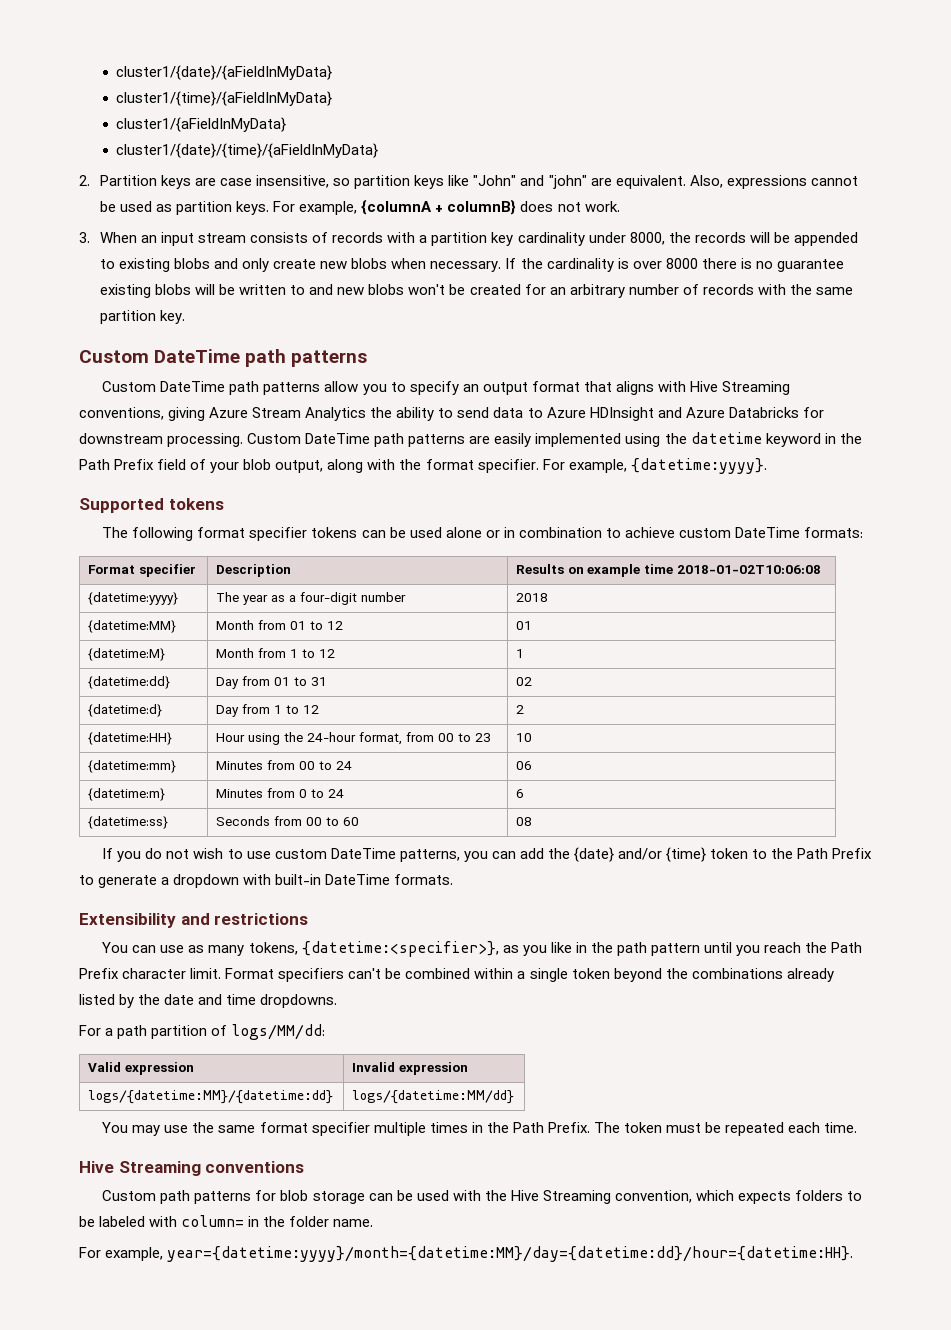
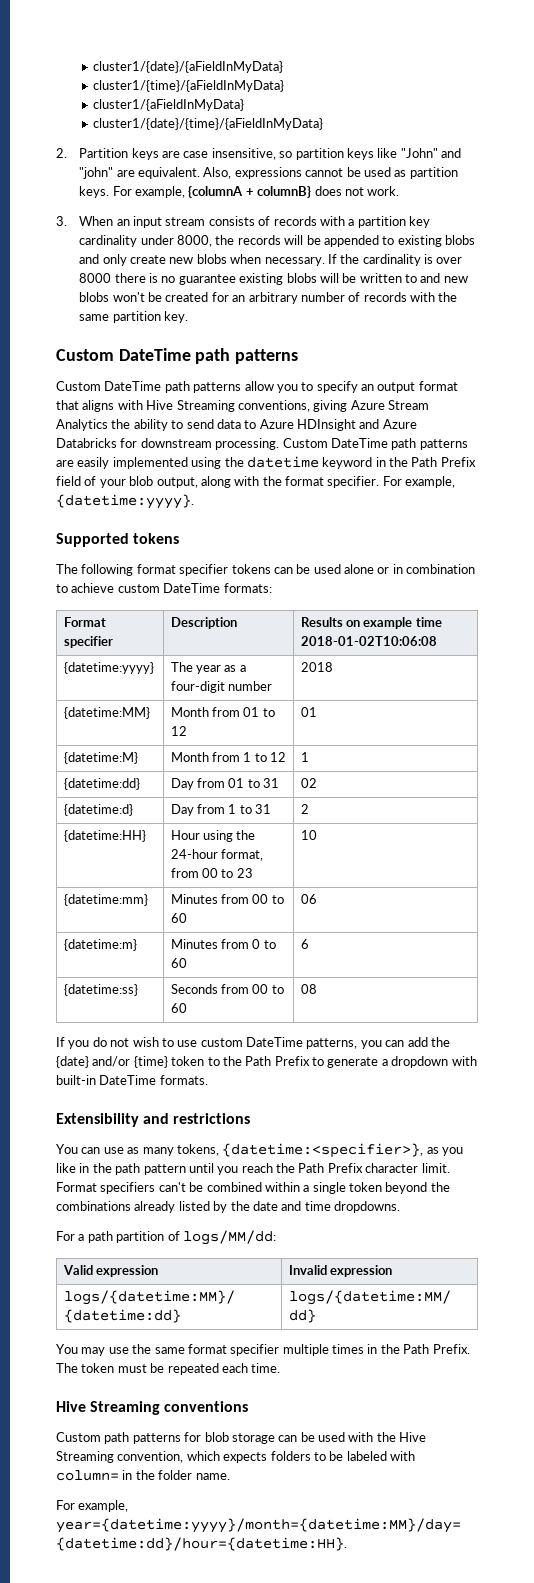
- {datetime:d} | Day from 1 to 12 | 2
+ {datetime:d} | Day from 1 to 31 | 2
- {datetime:mm} | Minutes from 00 to 24 | 06
+ {datetime:mm} | Minutes from 00 to 60 | 06
- {datetime:m} | Minutes from 0 to 24 | 6
+ {datetime:m} | Minutes from 0 to 60 | 6

